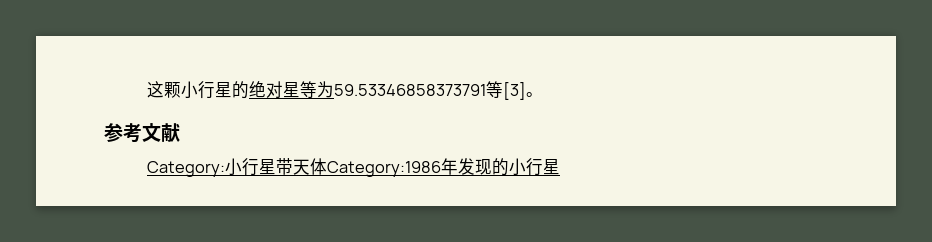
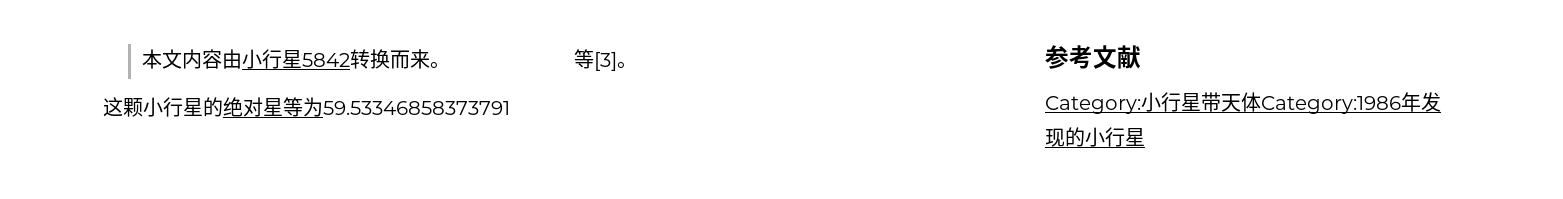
+ 本文内容由小行星5842转换而来。

